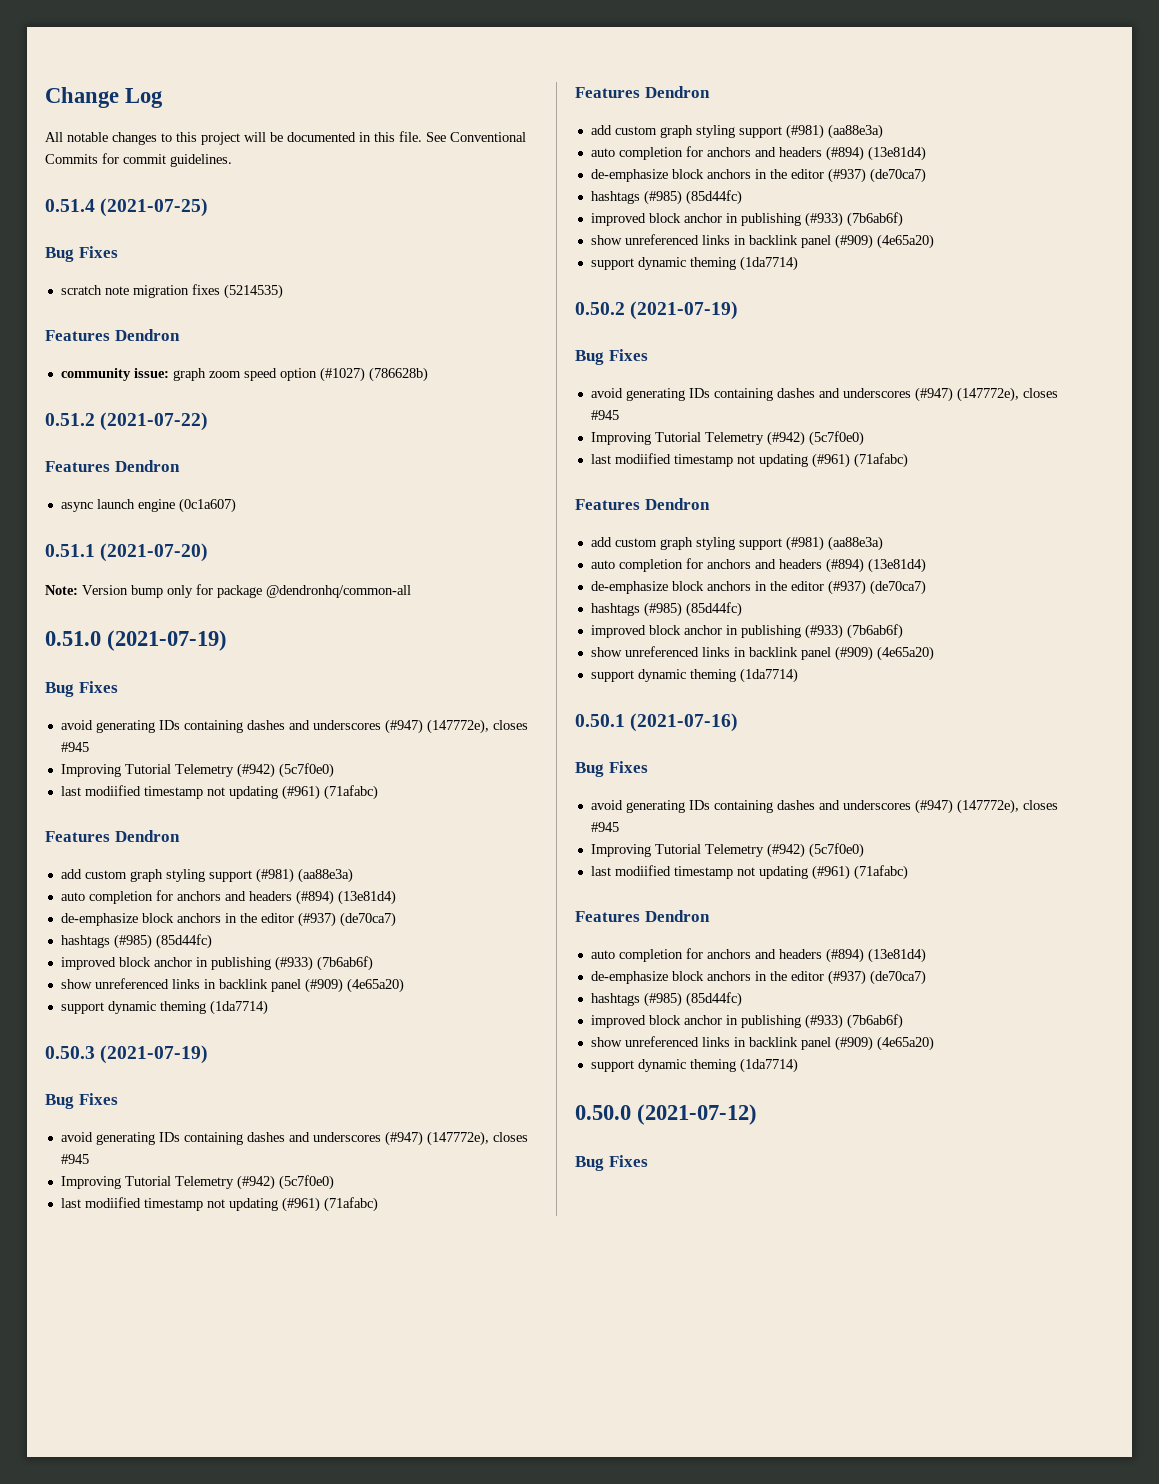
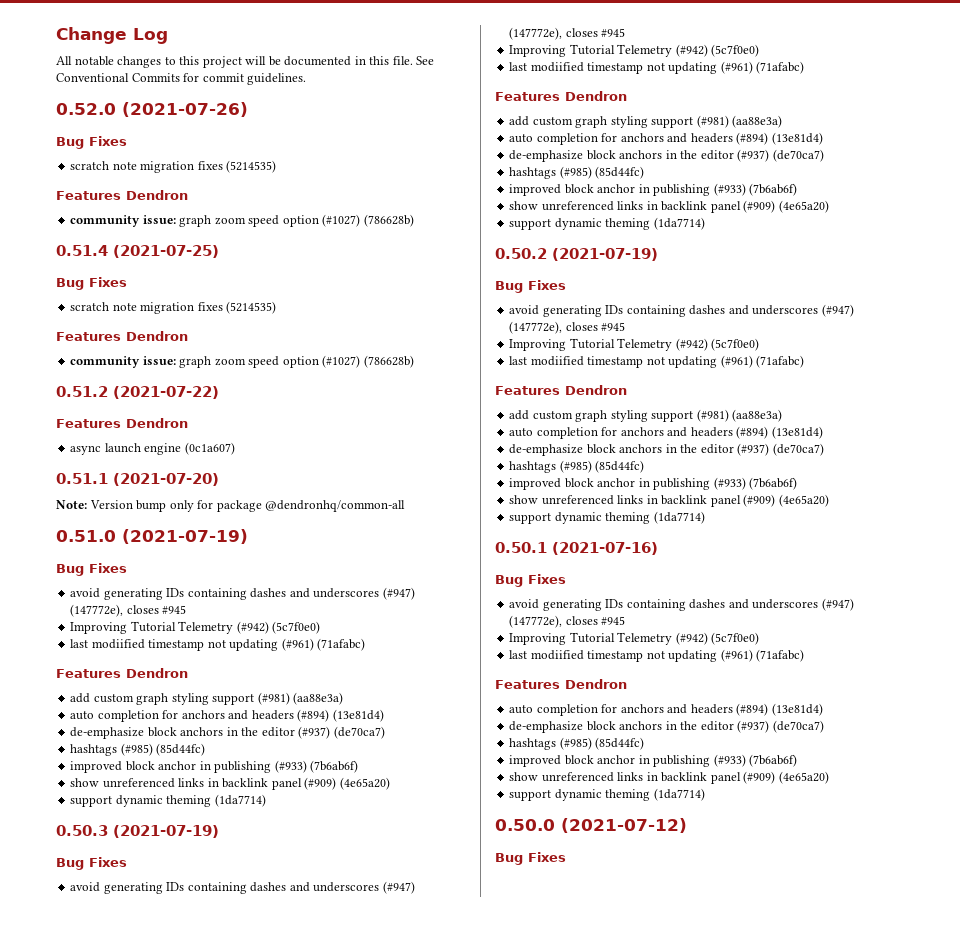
+ 0.52.0 (2021-07-26)
+ Bug Fixes
+ scratch note migration fixes (5214535)
+ Features Dendron
+ community issue: graph zoom speed option (#1027) (786628b)

